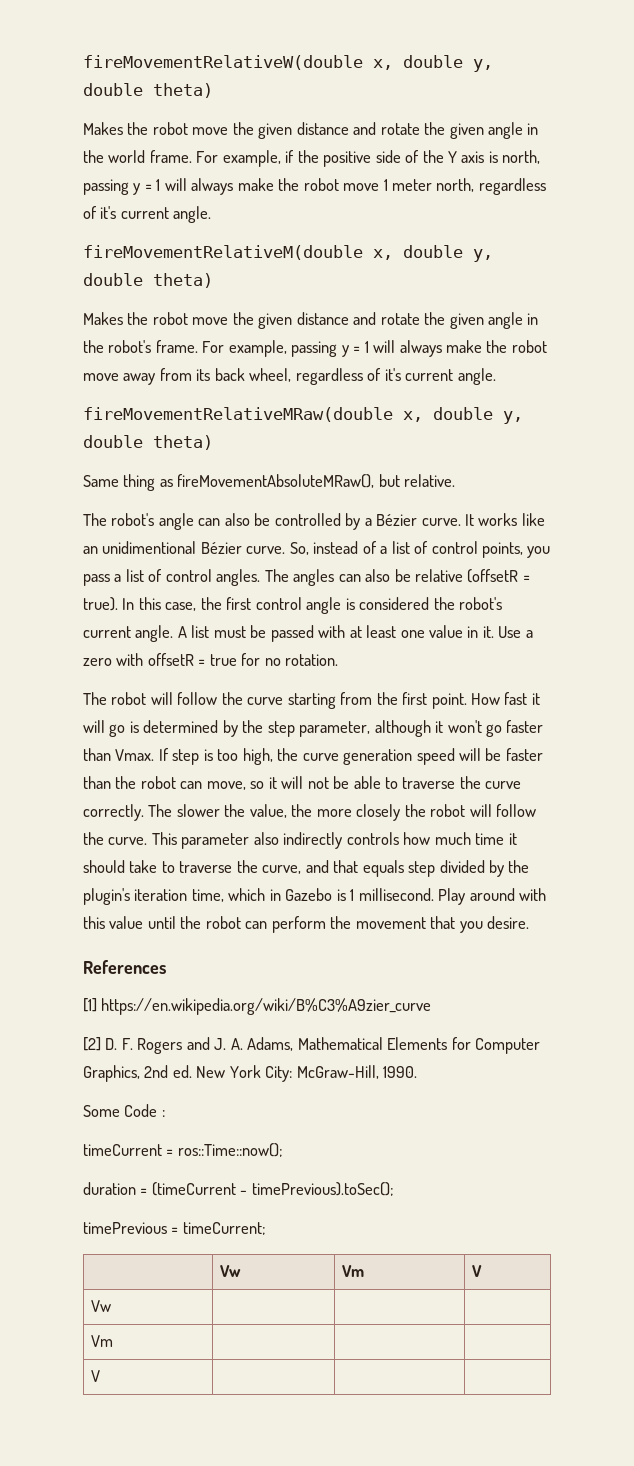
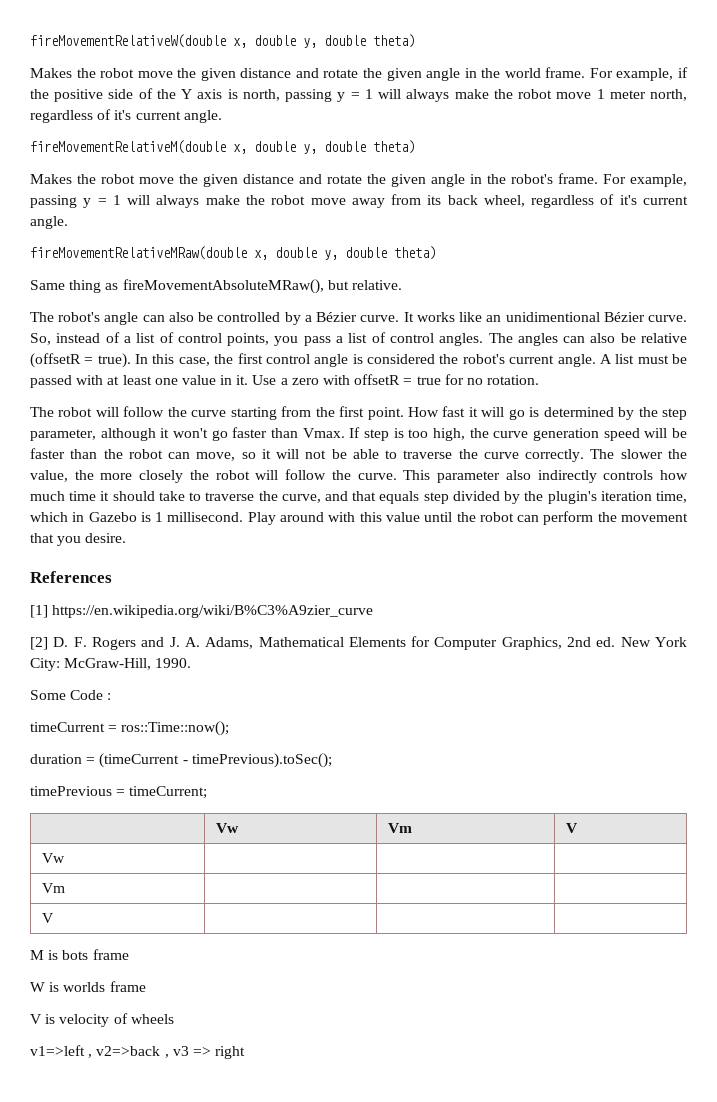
+ M is bots frame
+ W is worlds frame
+ V is velocity of wheels
+ v1=>left , v2=>back , v3 => right

